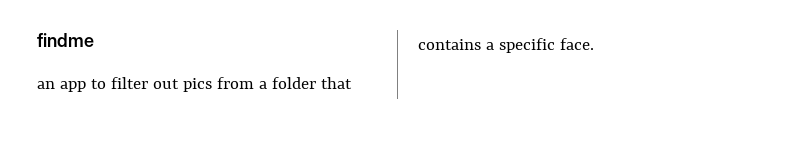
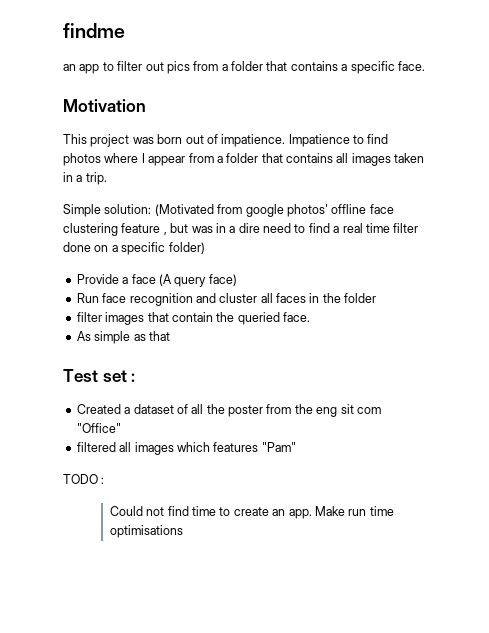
+ Motivation
+ This project was born out of impatience. Impatience to find photos where I appear from a folder that contains all images taken in a trip.
+ Simple solution: (Motivated from google photos' offline face clustering feature , but was in a dire need to find a real time filter done on a specific folder)
+ Provide a face (A query face)
+ Run face recognition and cluster all faces in the folder
+ filter images that contain the queried face.
+ As simple as that
+ Test set :
+ Created a dataset of all the poster from the eng sit com "Office"
+ filtered all images which features "Pam"
+ TODO :
+ Could not find time to create an app. Make run time optimisations

